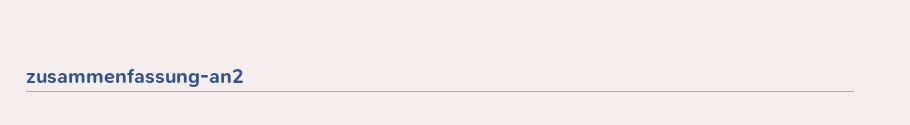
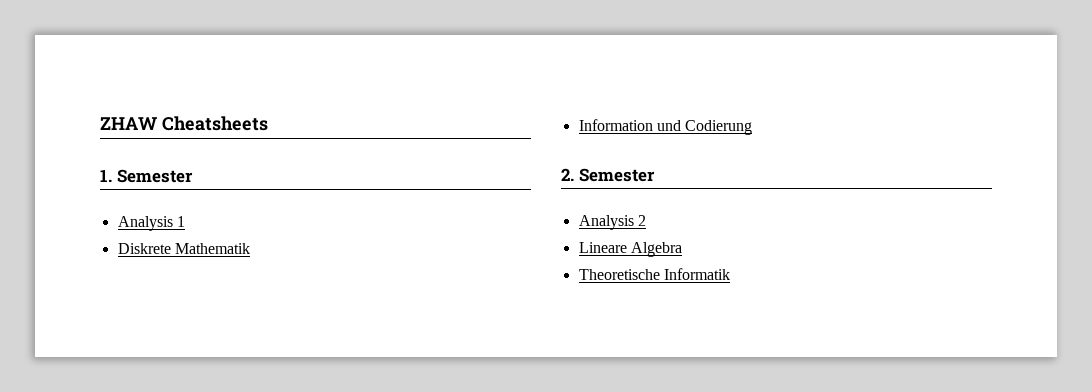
- zusammenfassung-an2
+ ZHAW Cheatsheets
+ 1. Semester
+ Analysis 1
+ Diskrete Mathematik
+ Information und Codierung
+ 2. Semester
+ Analysis 2
+ Lineare Algebra
+ Theoretische Informatik

